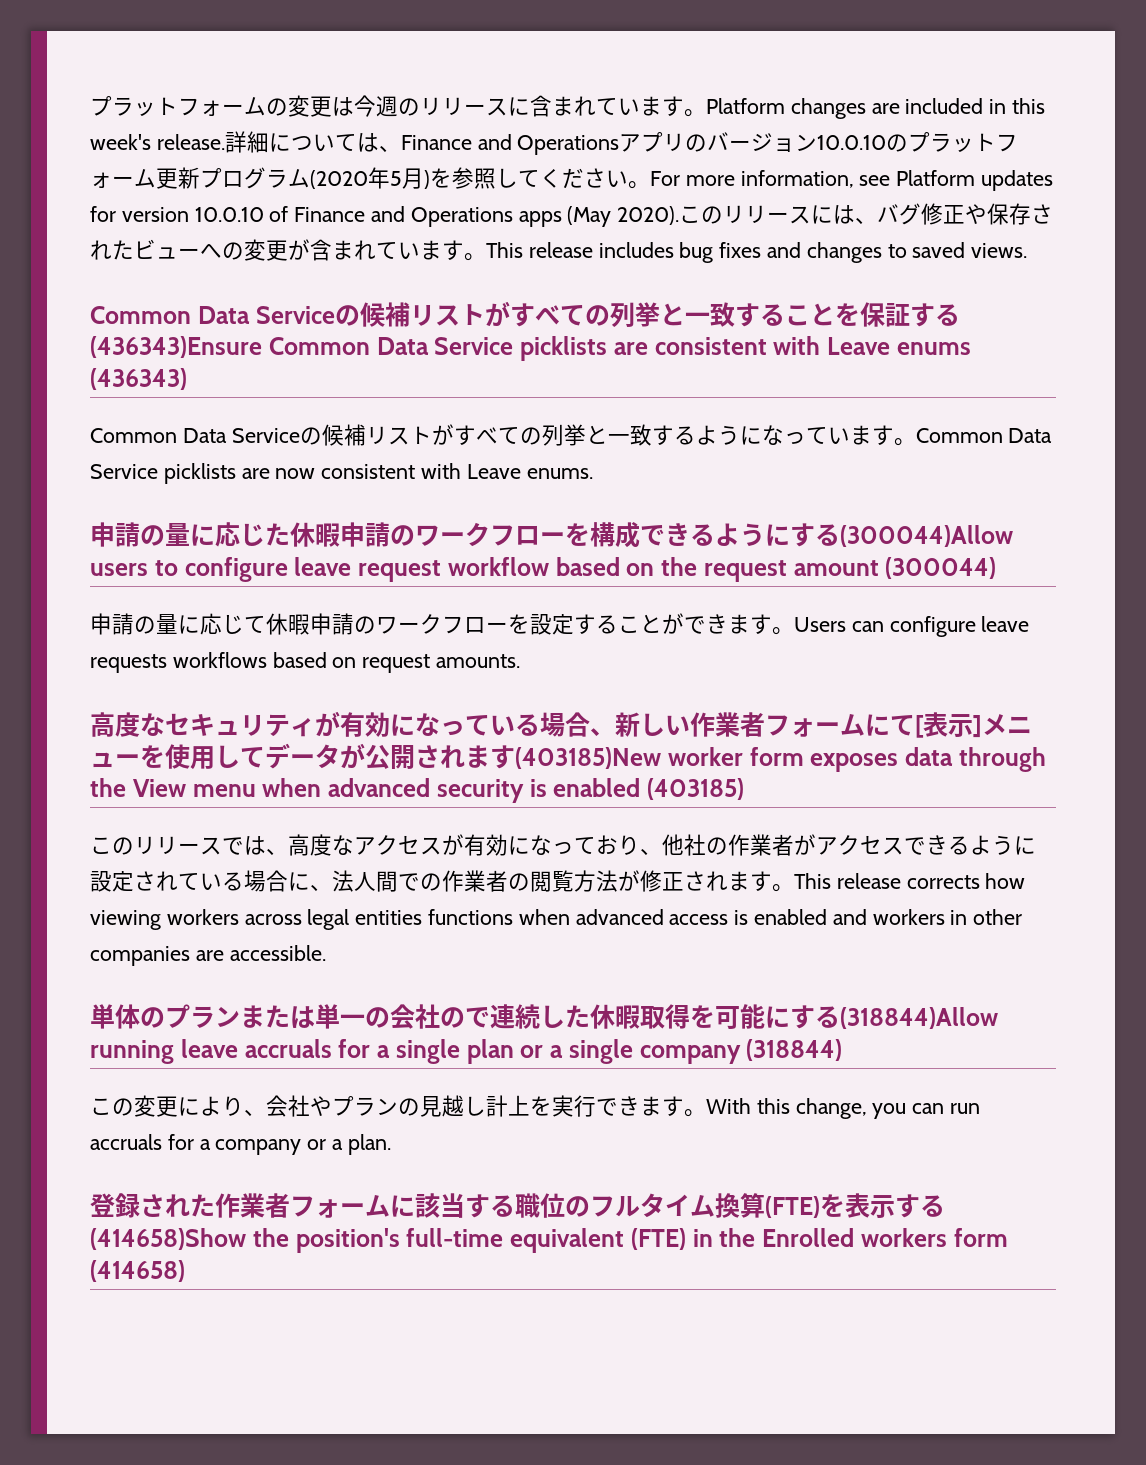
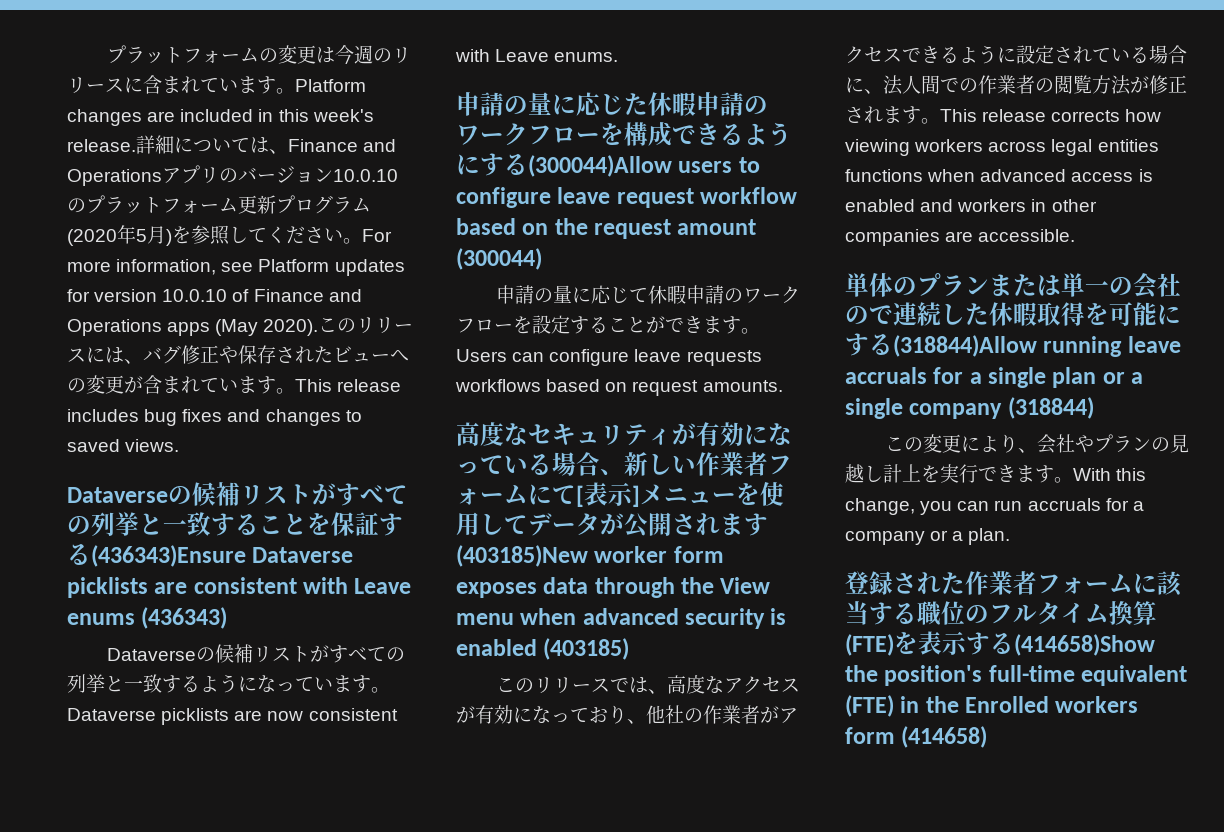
- Common Data Serviceの候補リストがすべての列挙と一致することを保証する(436343)Ensure Common Data Service picklists are consistent with Leave enums (436343)
+ Dataverseの候補リストがすべての列挙と一致することを保証する(436343)Ensure Dataverse picklists are consistent with Leave enums (436343)
- Common Data Serviceの候補リストがすべての列挙と一致するようになっています。
+ Dataverseの候補リストがすべての列挙と一致するようになっています。
- Common Data Service picklists are now consistent with Leave enums.
+ Dataverse picklists are now consistent with Leave enums.

